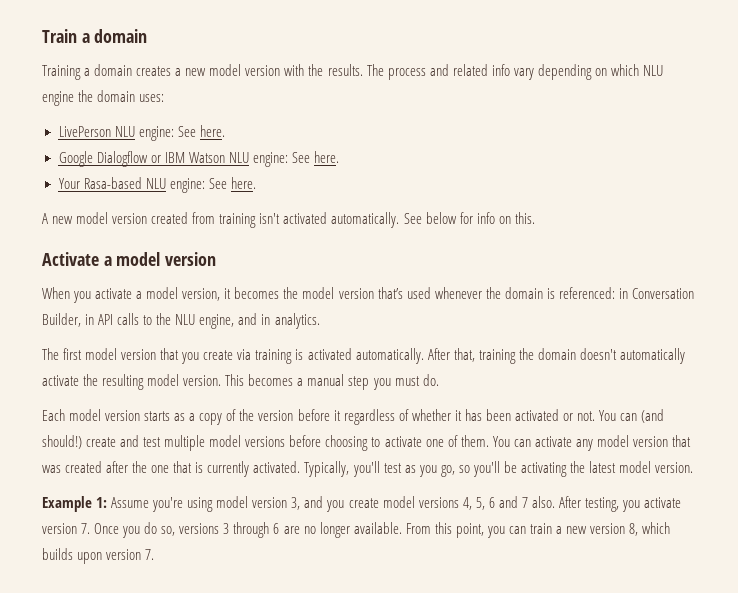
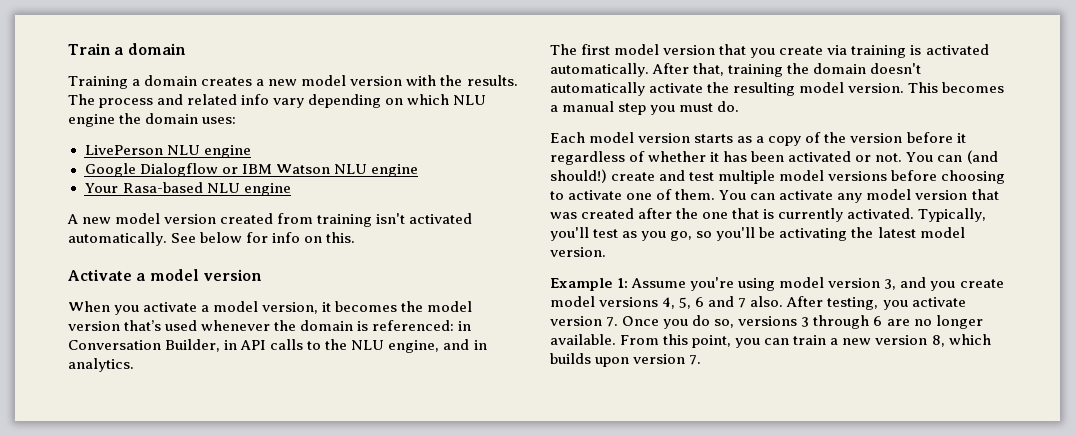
- LivePerson NLU engine: See here.
+ LivePerson NLU engine
- Google Dialogflow or IBM Watson NLU engine: See here.
+ Google Dialogflow or IBM Watson NLU engine
- Your Rasa-based NLU engine: See here.
+ Your Rasa-based NLU engine

